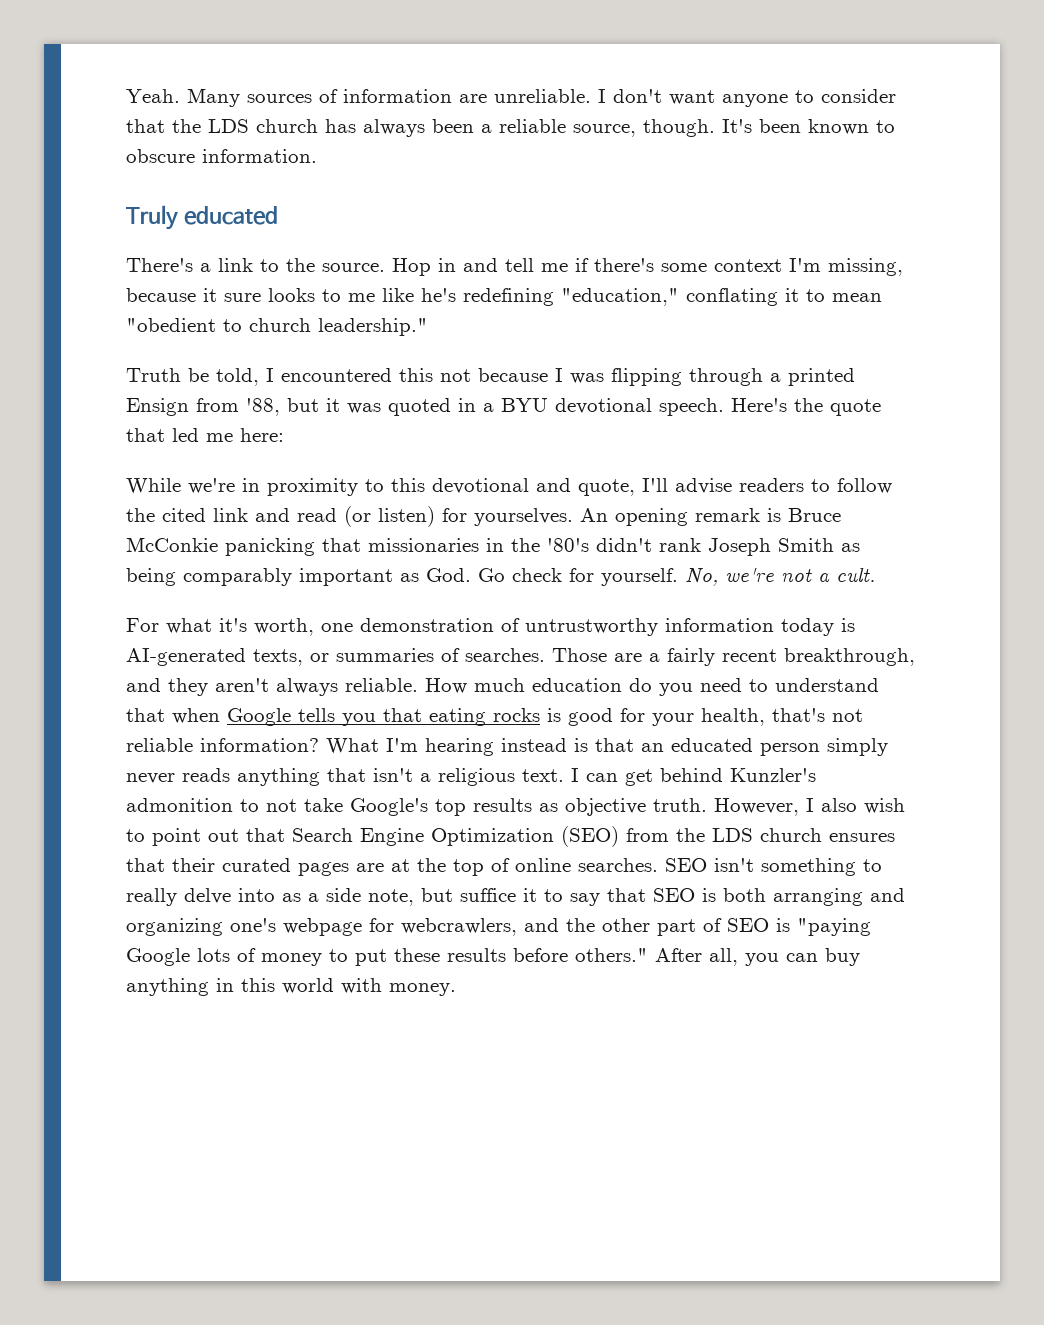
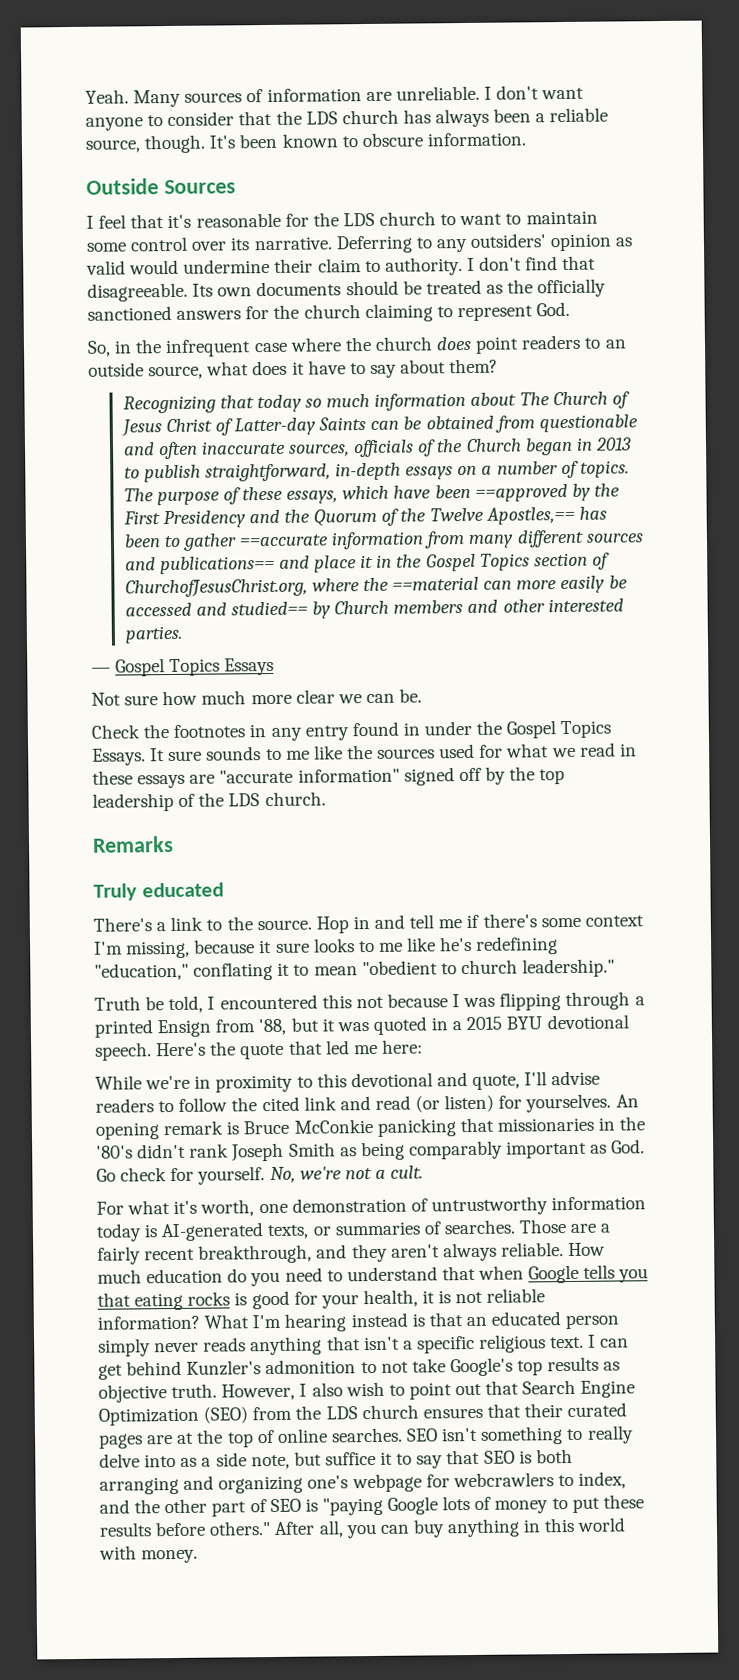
+ Outside Sources
+ I feel that it's reasonable for the LDS church to want to maintain some control over its narrative. Deferring to any outsiders' opinion as valid would undermine their claim to authority. I don't find that disagreeable. Its own documents should be treated as the officially sanctioned answers for the church claiming to represent God.
+ So, in the infrequent case where the church does point readers to an outside source, what does it have to say about them?
+ Recognizing that today so much information about The Church of Jesus Christ of Latter-day Saints can be obtained from questionable and often inaccurate sources, officials of the Church began in 2013 to publish straightforward, in-depth essays on a number of topics. The purpose of these essays, which have been ==approved by the First Presidency and the Quorum of the Twelve Apostles,== has been to gather ==accurate information from many different sources and publications== and place it in the Gospel Topics section of ChurchofJesusChrist.org, where the ==material can more easily be accessed and studied== by Church members and other interested parties.
+ — Gospel Topics Essays
+ Not sure how much more clear we can be.
+ Check the footnotes in any entry found in under the Gospel Topics Essays. It sure sounds to me like the sources used for what we read in these essays are "accurate information" signed off by the top leadership of the LDS church.
+ Remarks
- Truth be told, I encountered this not because I was flipping through a printed Ensign from '88, but it was quoted in a BYU devotional speech.
+ Truth be told, I encountered this not because I was flipping through a printed Ensign from '88, but it was quoted in a 2015 BYU devotional speech.
- How much education do you need to understand that when Google tells you that eating rocks is good for your health, that's not reliable information?
+ How much education do you need to understand that when Google tells you that eating rocks is good for your health, it is not reliable information?
- What I'm hearing instead is that an educated person simply never reads anything that isn't a religious text.
+ What I'm hearing instead is that an educated person simply never reads anything that isn't a specific religious text.
- SEO isn't something to really delve into as a side note, but suffice it to say that SEO is both arranging and organizing one's webpage for webcrawlers, and the other part of SEO is "paying Google lots of money to put these results before others."
+ SEO isn't something to really delve into as a side note, but suffice it to say that SEO is both arranging and organizing one's webpage for webcrawlers to index, and the other part of SEO is "paying Google lots of money to put these results before others."

